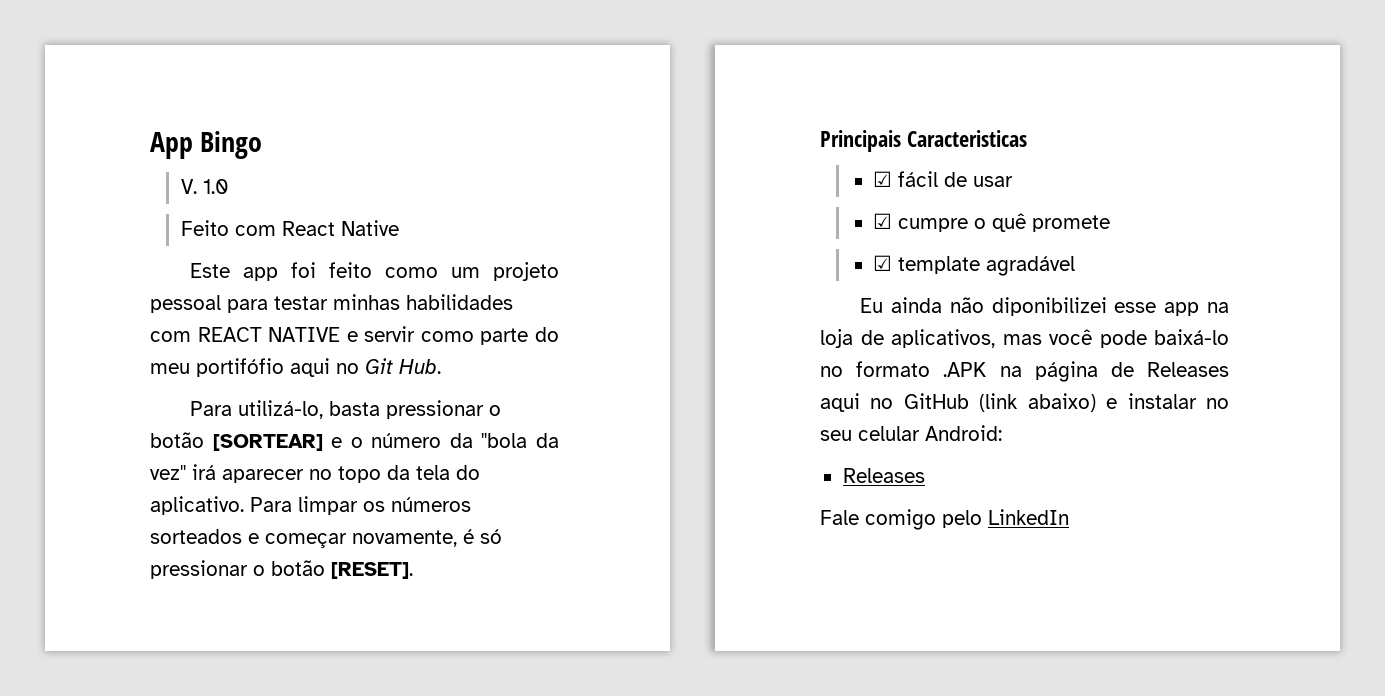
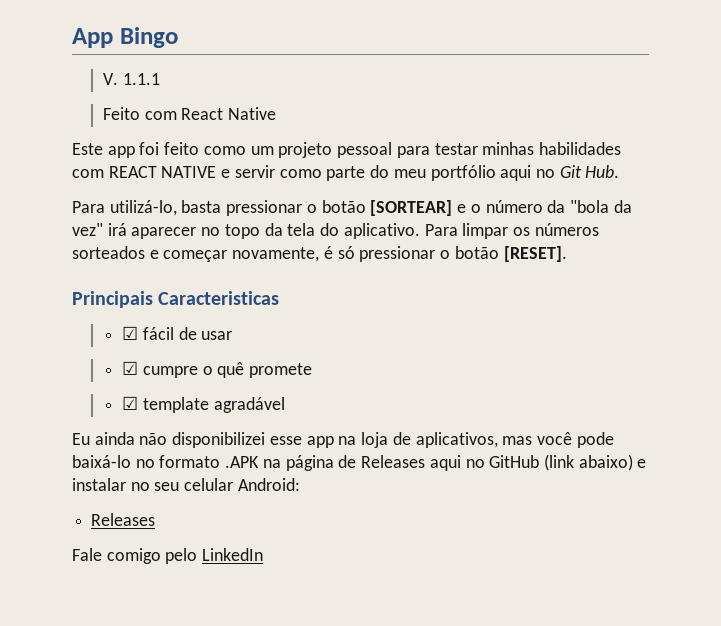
- V. 1.0
+ V. 1.1.1
- Este app foi feito como um projeto pessoal para testar minhas habilidades com REACT NATIVE e servir como parte do meu portifófio aqui no Git Hub.
+ Este app foi feito como um projeto pessoal para testar minhas habilidades com REACT NATIVE e servir como parte do meu portfólio aqui no Git Hub.
- Eu ainda não diponibilizei esse app na loja de aplicativos, mas você pode baixá-lo no formato .APK na página de Releases aqui no GitHub (link abaixo) e instalar no seu celular Android:
+ Eu ainda não disponibilizei esse app na loja de aplicativos, mas você pode baixá-lo no formato .APK na página de Releases aqui no GitHub (link abaixo) e instalar no seu celular Android:

